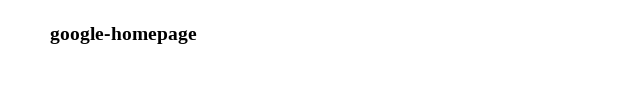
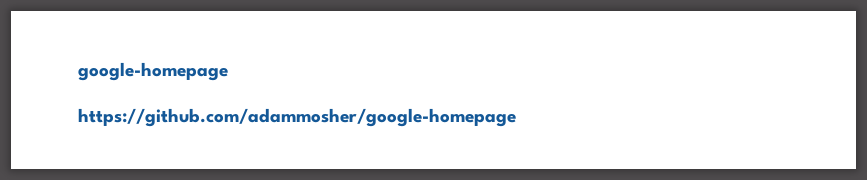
+ https://github.com/adammosher/google-homepage

